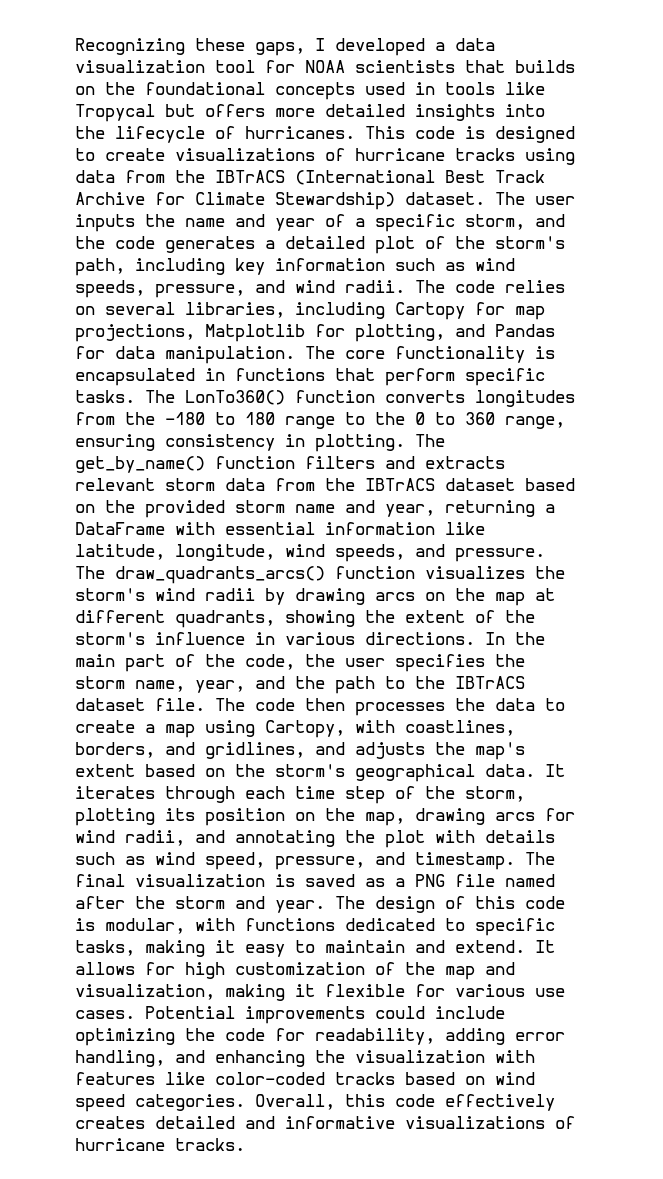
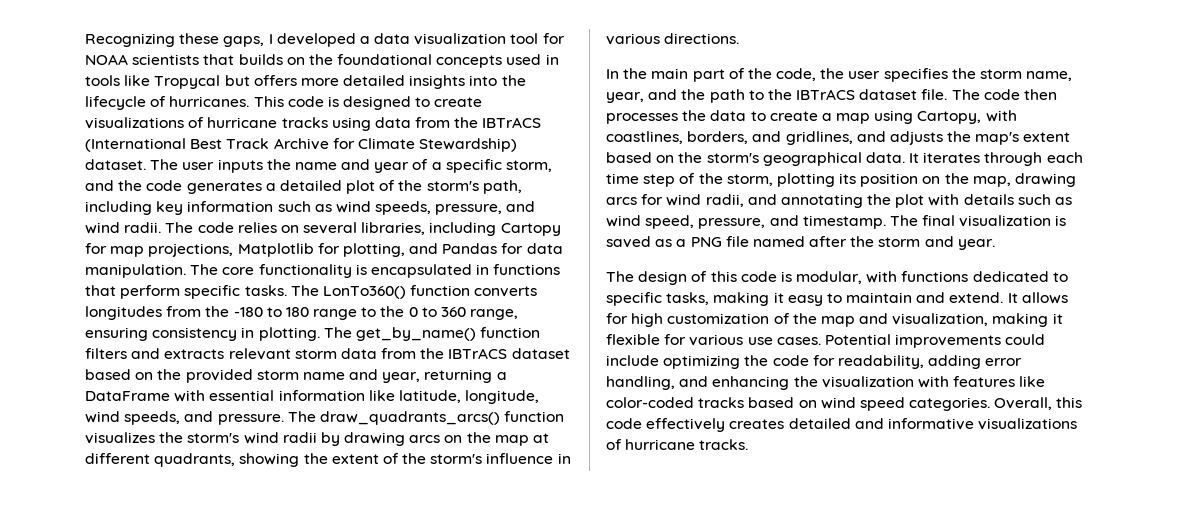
- The draw_quadrants_arcs() function visualizes the storm's wind radii by drawing arcs on the map at different quadrants, showing the extent of the storm's influence in various directions. In the main part of the code, the user specifies the storm name, year, and the path to the IBTrACS dataset file.
+ The draw_quadrants_arcs() function visualizes the storm's wind radii by drawing arcs on the map at different quadrants, showing the extent of the storm's influence in various directions.
+ In the main part of the code, the user specifies the storm name, year, and the path to the IBTrACS dataset file.
- The final visualization is saved as a PNG file named after the storm and year. The design of this code is modular, with functions dedicated to specific tasks, making it easy to maintain and extend.
+ The final visualization is saved as a PNG file named after the storm and year.
+ The design of this code is modular, with functions dedicated to specific tasks, making it easy to maintain and extend.

